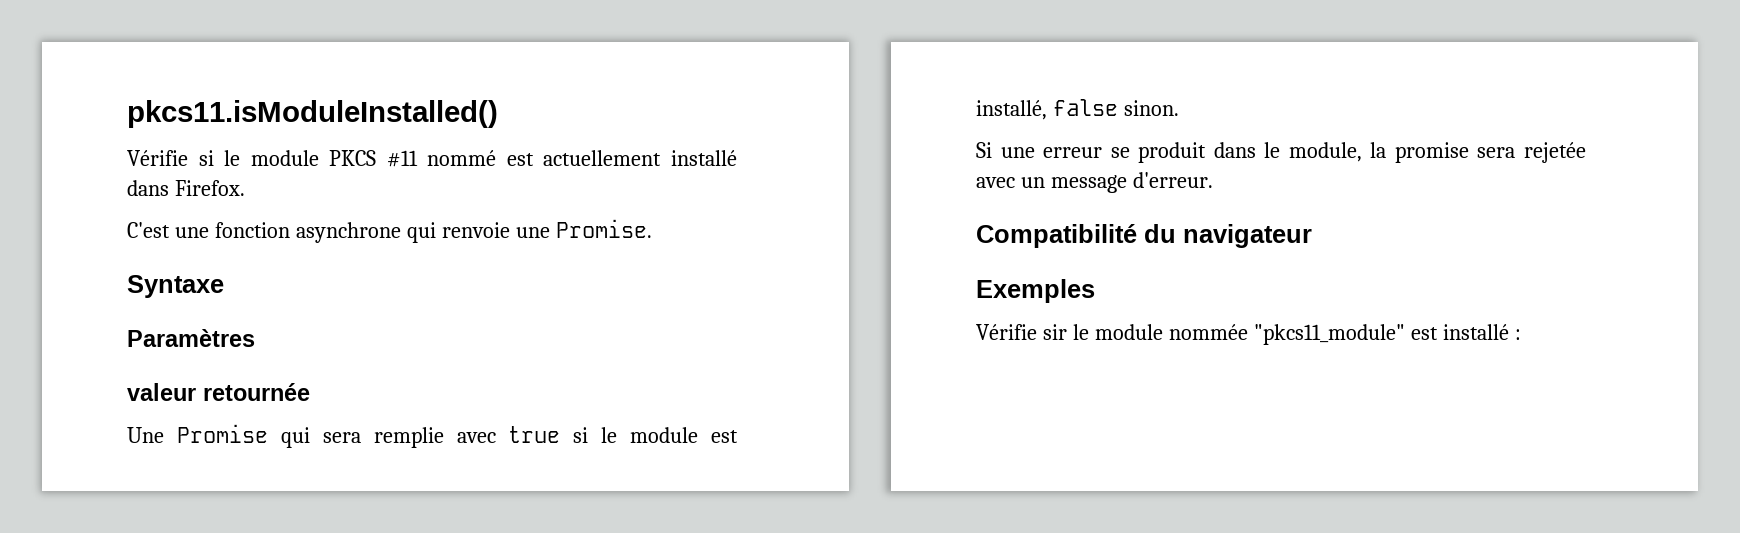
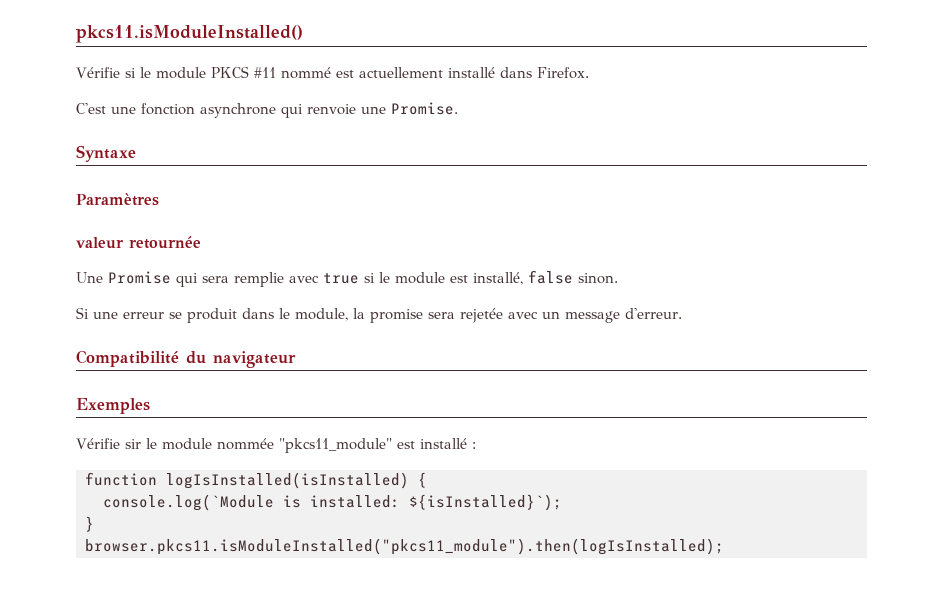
+ function logIsInstalled(isInstalled) {
+ console.log(`Module is installed: ${isInstalled}`);
+ }
+ browser.pkcs11.isModuleInstalled("pkcs11_module").then(logIsInstalled);

